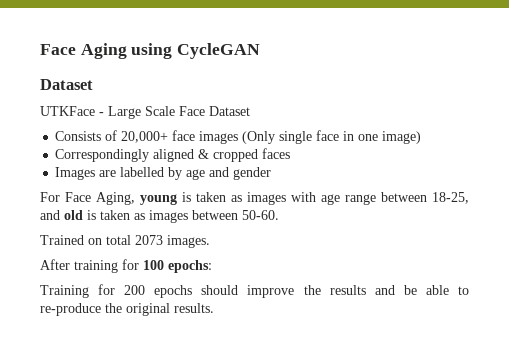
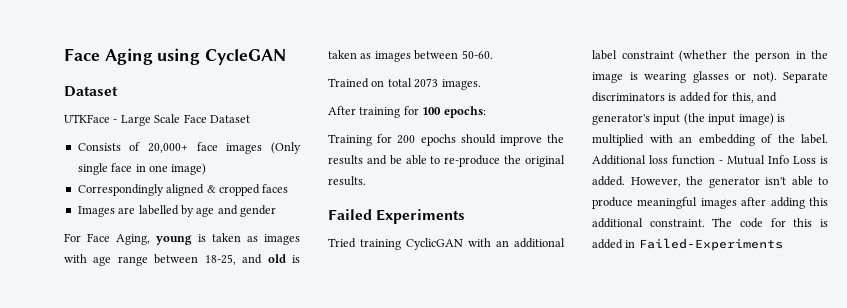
+ Failed Experiments
+ Tried training CyclicGAN with an additional label constraint (whether the person in the image is wearing glasses or not). Separate discriminators is added for this, and generator's input (the input image) is multiplied with an embedding of the label. Additional loss function - Mutual Info Loss is added. However, the generator isn't able to produce meaningful images after adding this additional constraint. The code for this is added in Failed-Experiments

